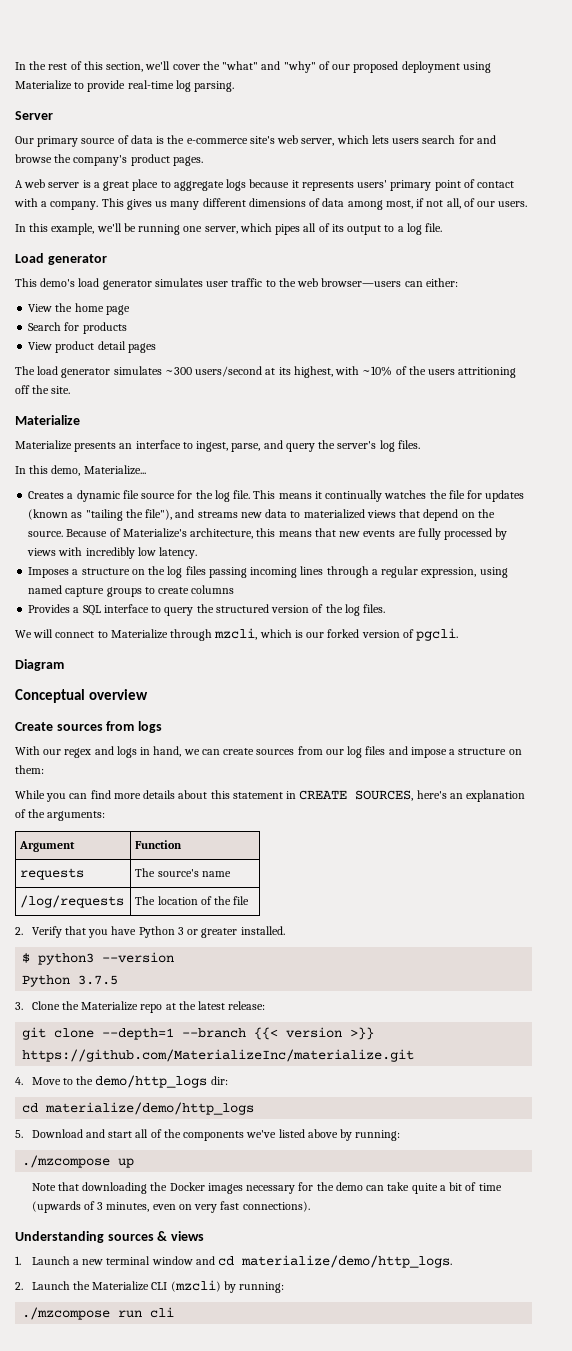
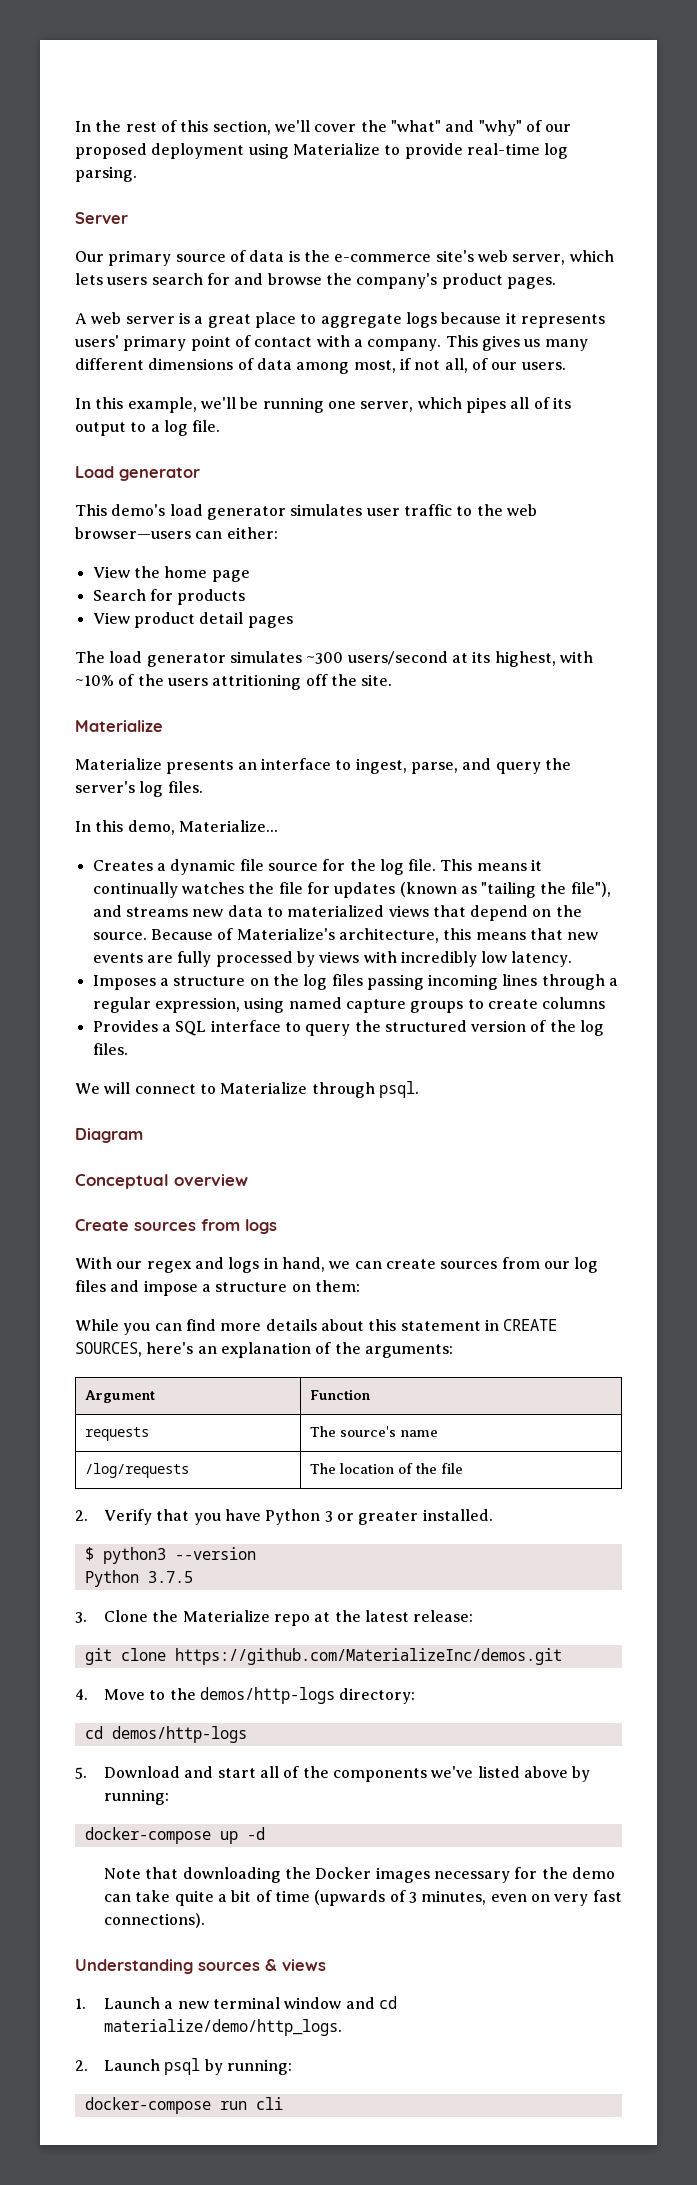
- We will connect to Materialize through mzcli, which is our forked version of pgcli.
+ We will connect to Materialize through psql.
- git clone --depth=1 --branch {{< version >}} https://github.com/MaterializeInc/materialize.git
+ git clone https://github.com/MaterializeInc/demos.git
- 4. Move to the demo/http_logs dir:
- cd materialize/demo/http_logs
+ 4. Move to the demos/http-logs directory:
+ cd demos/http-logs
- ./mzcompose up
+ docker-compose up -d
- 2. Launch the Materialize CLI (mzcli) by running:
- ./mzcompose run cli
+ 2. Launch psql by running:
+ docker-compose run cli

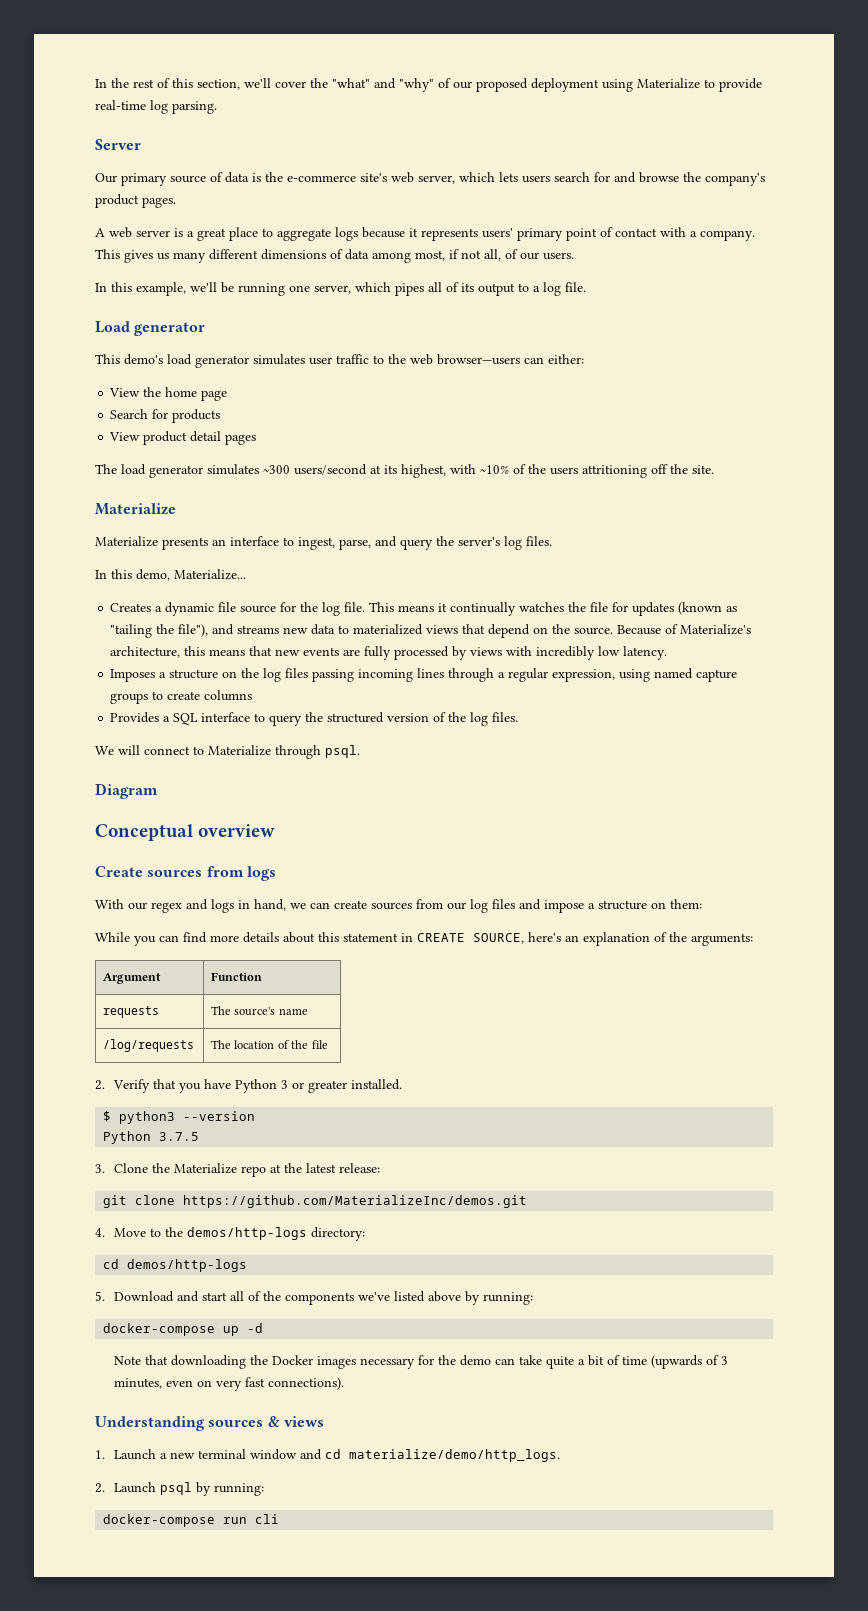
- While you can find more details about this statement in CREATE SOURCES, here's an explanation of the arguments:
+ While you can find more details about this statement in CREATE SOURCE, here's an explanation of the arguments:

